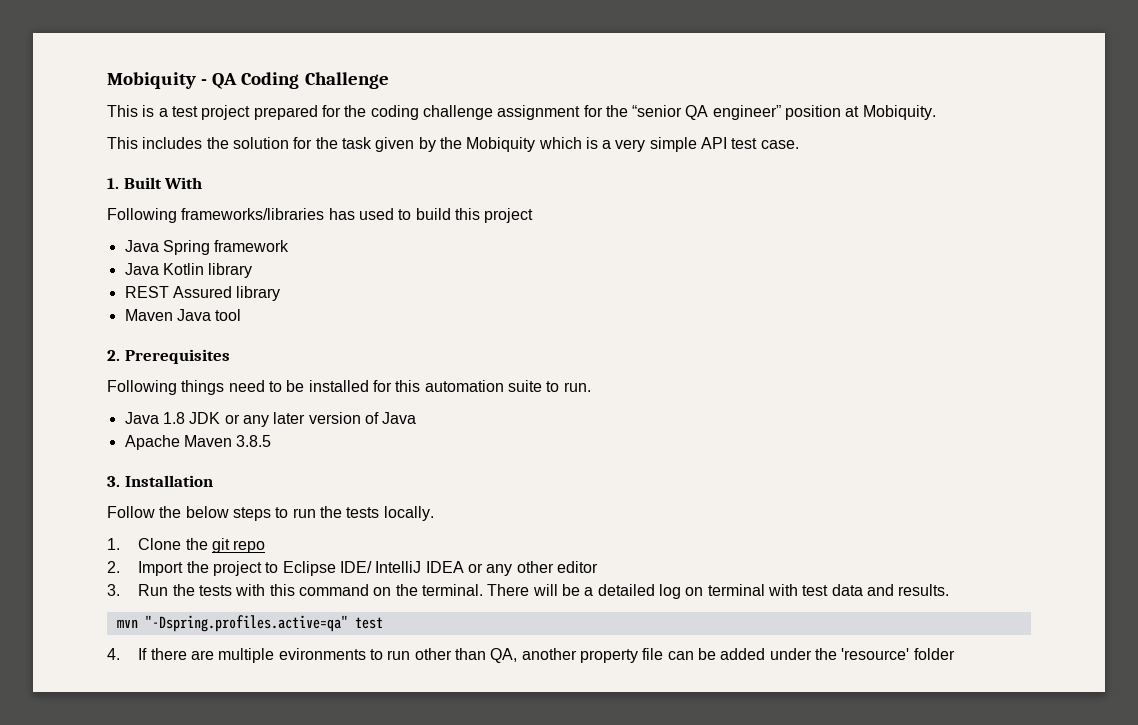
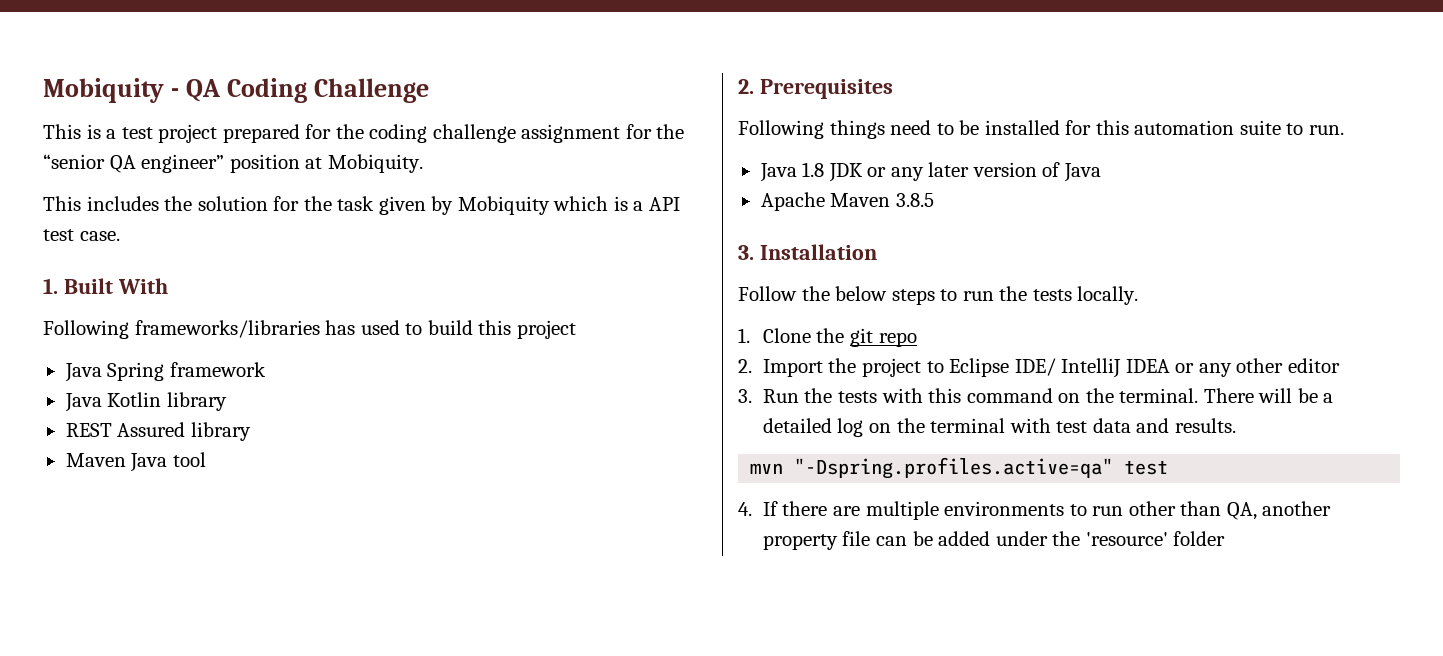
- This includes the solution for the task given by the Mobiquity which is a very simple API test case.
+ This includes the solution for the task given by Mobiquity which is a API test case.
- There will be a detailed log on terminal with test data and results.
+ There will be a detailed log on the terminal with test data and results.
- 4. If there are multiple evironments to run other than QA, another property file can be added under the 'resource' folder
+ 4. If there are multiple environments to run other than QA, another property file can be added under the 'resource' folder

